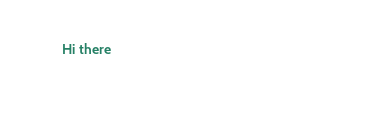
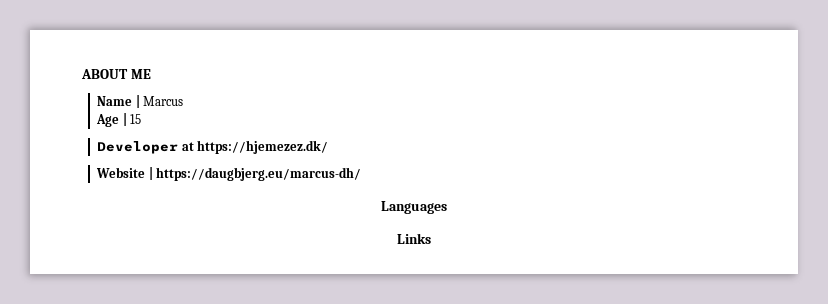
- Hi there
+ ABOUT ME
+ Name | Marcus
+ Age | 15
+ Developer at https://hjemezez.dk/
+ Website | https://daugbjerg.eu/marcus-dh/
+ Languages
+ Links

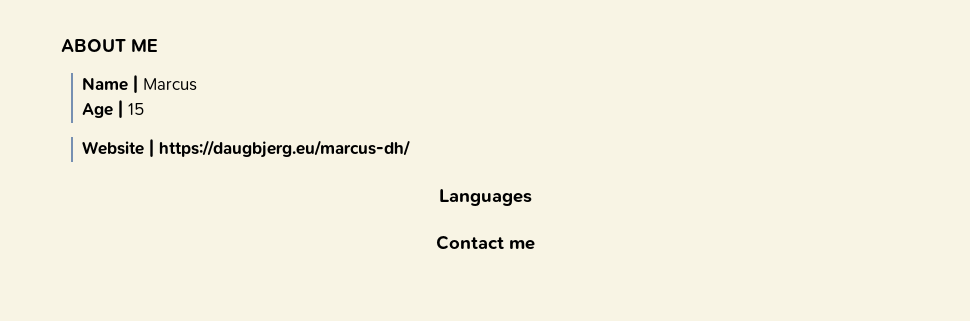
- Developer at https://hjemezez.dk/
- Links
+ Contact me

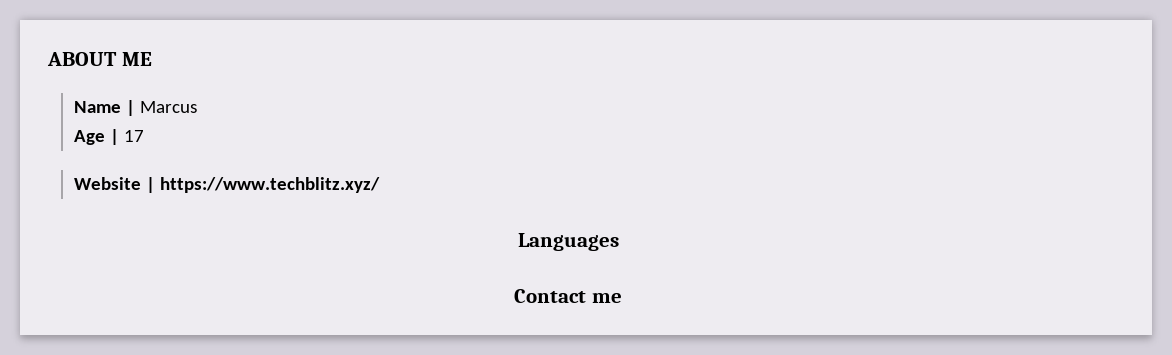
- Age | 15
+ Age | 17
- Website | https://daugbjerg.eu/marcus-dh/
+ Website | https://www.techblitz.xyz/

